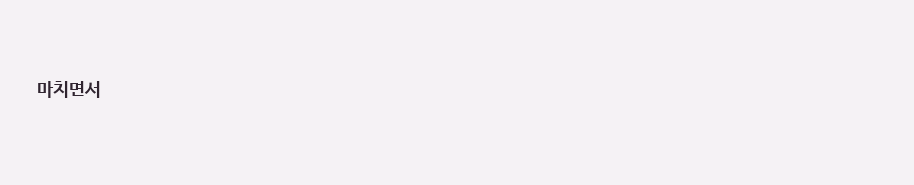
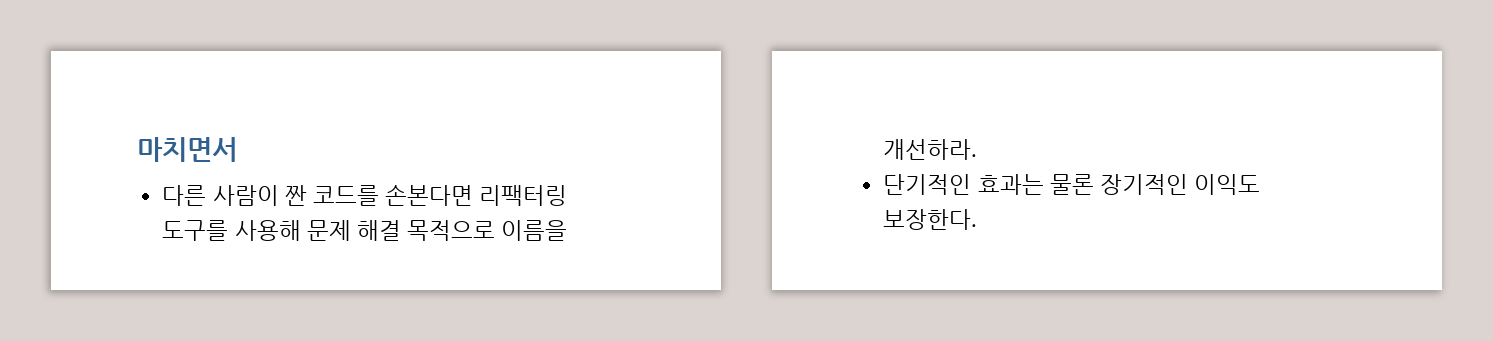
+ 다른 사람이 짠 코드를 손본다면 리팩터링 도구를 사용해 문제 해결 목적으로 이름을 개선하라.
+ 단기적인 효과는 물론 장기적인 이익도 보장한다.

